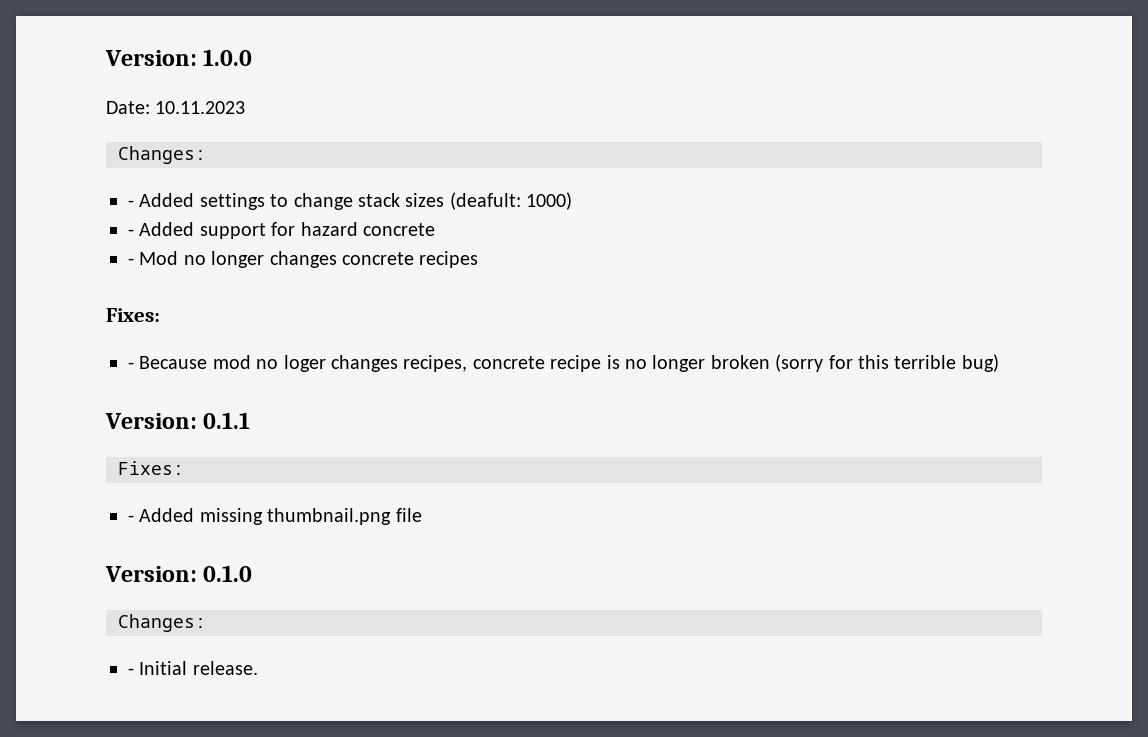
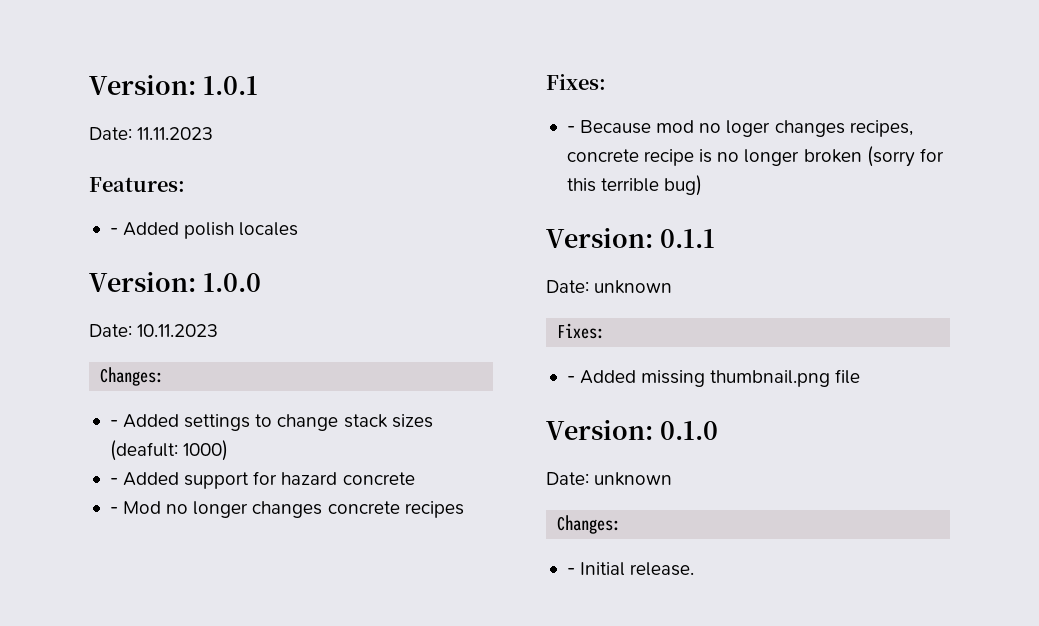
+ Version: 1.0.1
+ Date: 11.11.2023
+ Features:
+ - Added polish locales
  Version: 0.1.1
+ Date: unknown
  Version: 0.1.0
+ Date: unknown

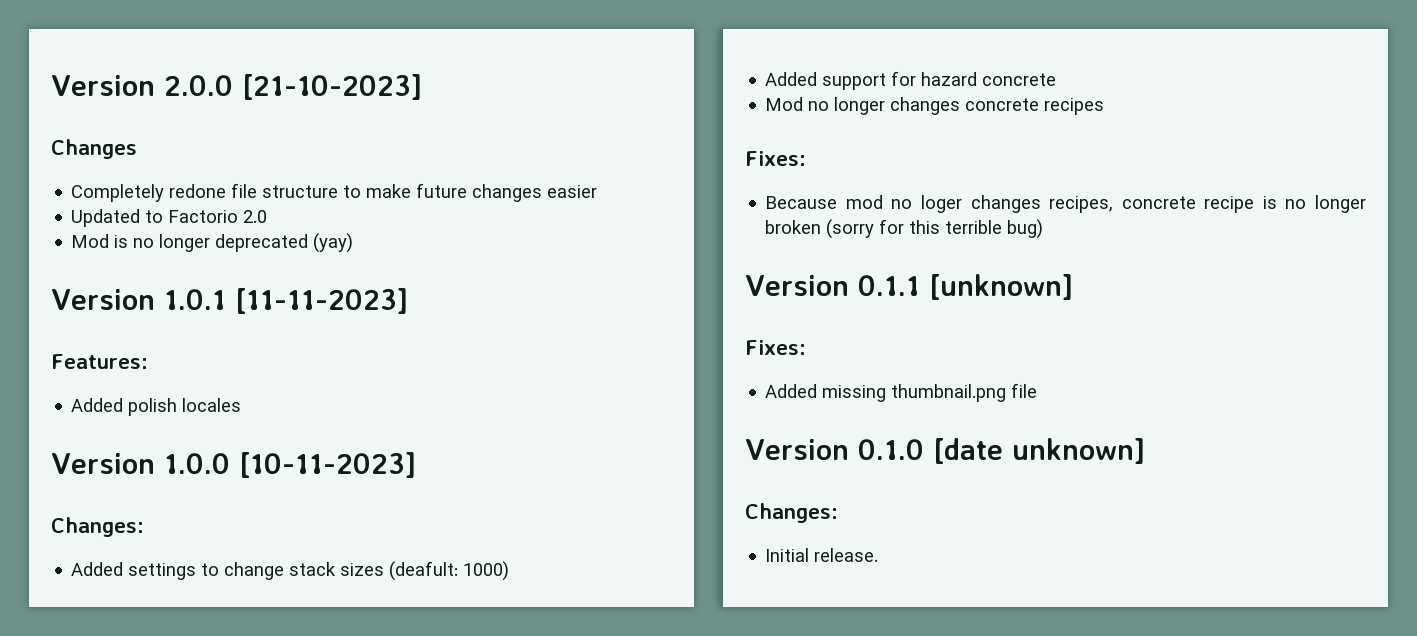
- Version: 1.0.1
- Date: 11.11.2023
+ Version 2.0.0 [21-10-2023]
+ Changes
+ Completely redone file structure to make future changes easier
+ Updated to Factorio 2.0
+ Mod is no longer deprecated (yay)
+ Version 1.0.1 [11-11-2023]
- - Added polish locales
+ Added polish locales
- Version: 1.0.0
- Date: 10.11.2023
+ Version 1.0.0 [10-11-2023]
  Changes:
- - Added settings to change stack sizes (deafult: 1000)
+ Added settings to change stack sizes (deafult: 1000)
- - Added support for hazard concrete
+ Added support for hazard concrete
- - Mod no longer changes concrete recipes
+ Mod no longer changes concrete recipes
- - Because mod no loger changes recipes, concrete recipe is no longer broken (sorry for this terrible bug)
+ Because mod no loger changes recipes, concrete recipe is no longer broken (sorry for this terrible bug)
- Version: 0.1.1
- Date: unknown
+ Version 0.1.1 [unknown]
  Fixes:
- - Added missing thumbnail.png file
+ Added missing thumbnail.png file
- Version: 0.1.0
- Date: unknown
+ Version 0.1.0 [date unknown]
  Changes:
- - Initial release.
+ Initial release.

